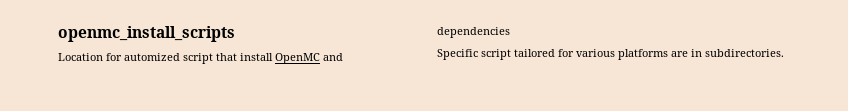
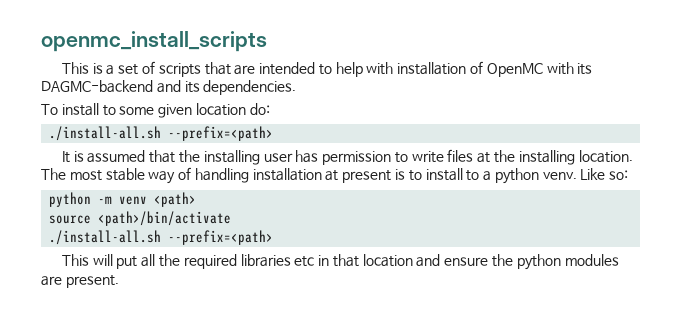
- Location for automized script that install OpenMC and dependencies
- Specific script tailored for various platforms are in subdirectories.
+ This is a set of scripts that are intended to help with installation of OpenMC with its DAGMC-backend and its dependencies.
+ To install to some given location do:
+ ./install-all.sh --prefix=<path>
+ It is assumed that the installing user has permission to write files at the installing location. The most stable way of handling installation at present is to install to a python venv. Like so:
+ python -m venv <path>
+ source <path>/bin/activate
+ ./install-all.sh --prefix=<path>
+ This will put all the required libraries etc in that location and ensure the python modules are present.

